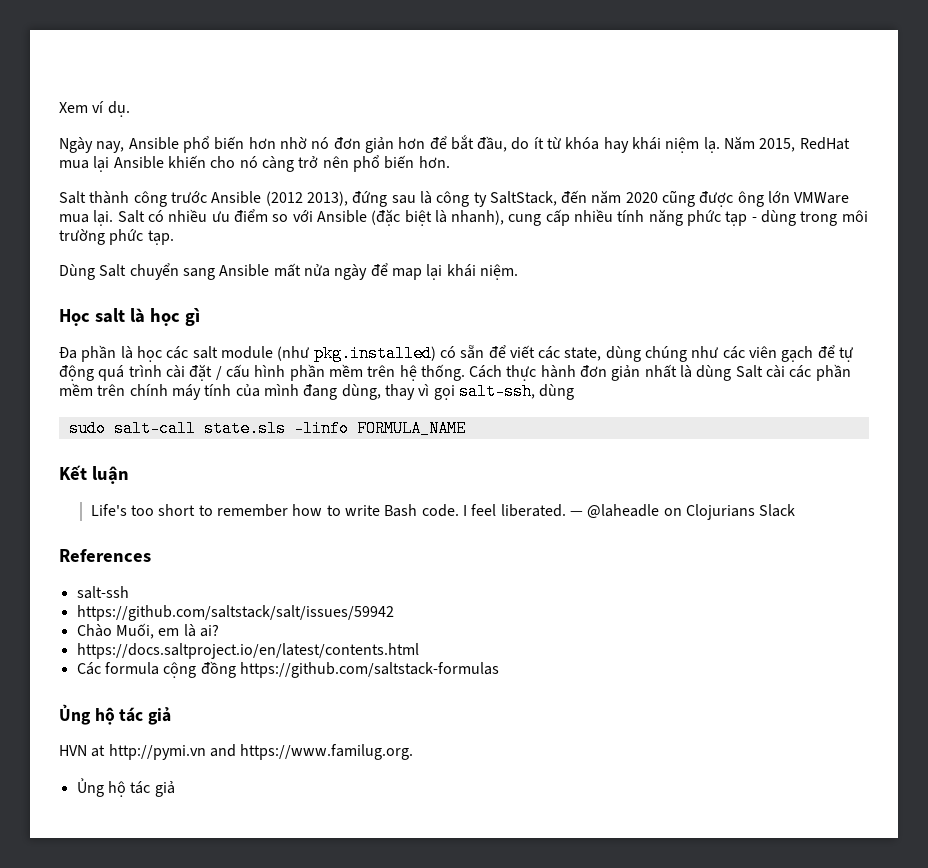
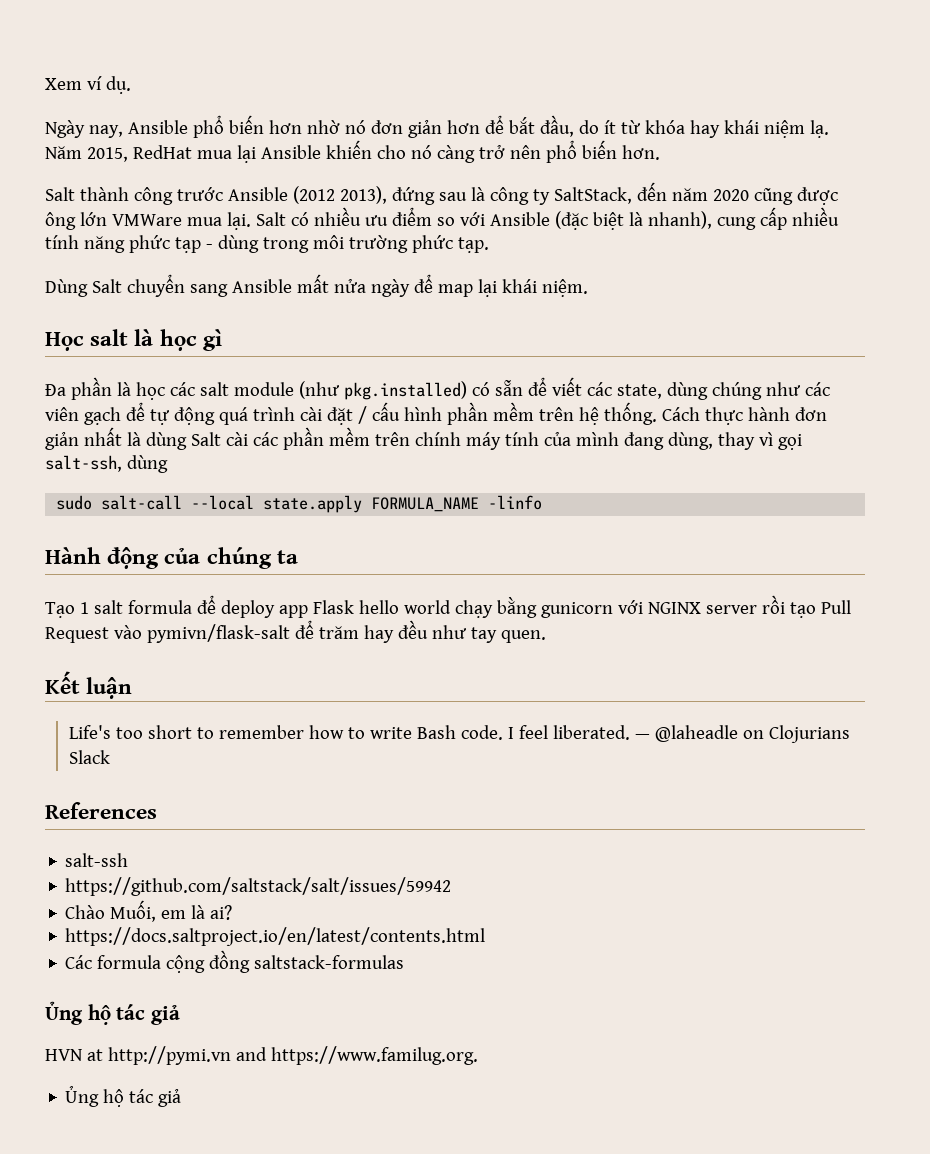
- sudo salt-call state.sls -linfo FORMULA_NAME
+ sudo salt-call --local state.apply FORMULA_NAME -linfo
+ Hành động của chúng ta
+ Tạo 1 salt formula để deploy app Flask hello world chạy bằng gunicorn với NGINX server rồi tạo Pull Request vào pymivn/flask-salt để trăm hay đều như tay quen.
- Các formula cộng đồng https://github.com/saltstack-formulas
+ Các formula cộng đồng saltstack-formulas

